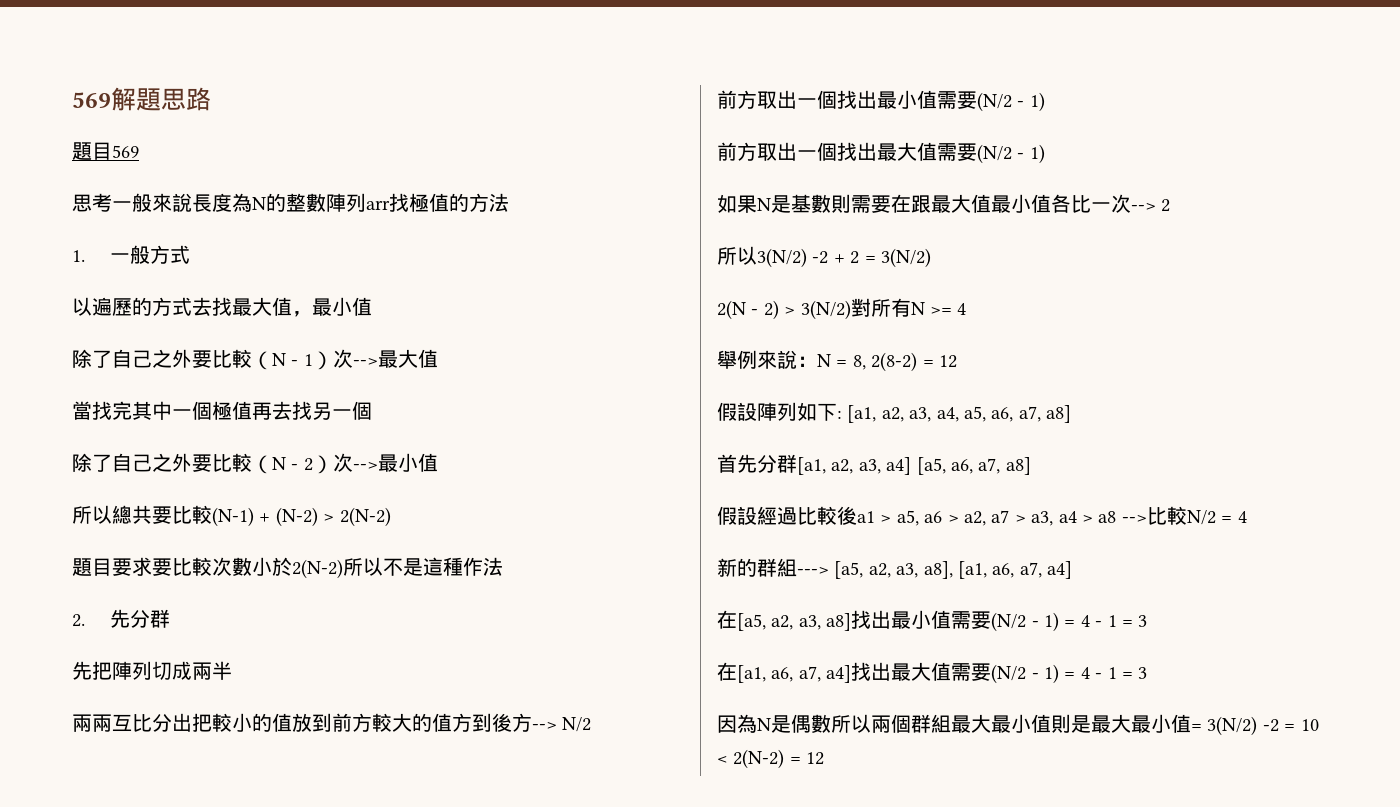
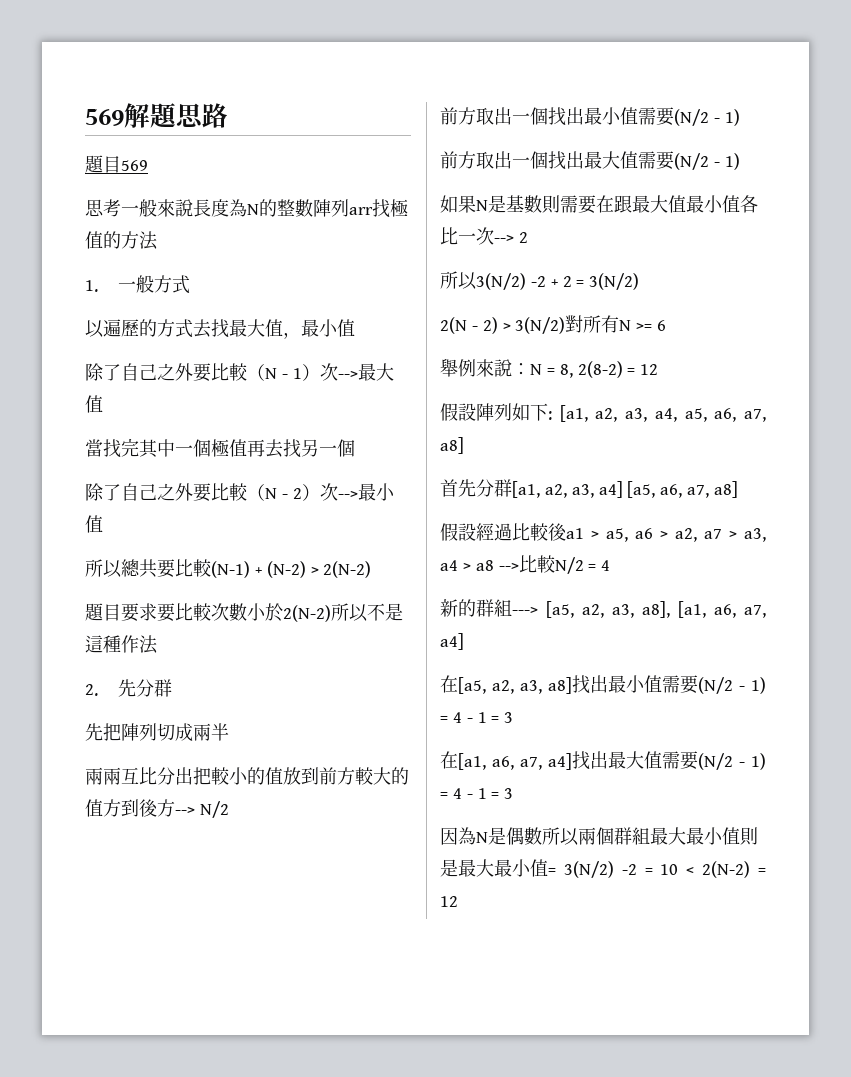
- 2(N - 2) > 3(N/2)對所有N >= 4
+ 2(N - 2) > 3(N/2)對所有N >= 6

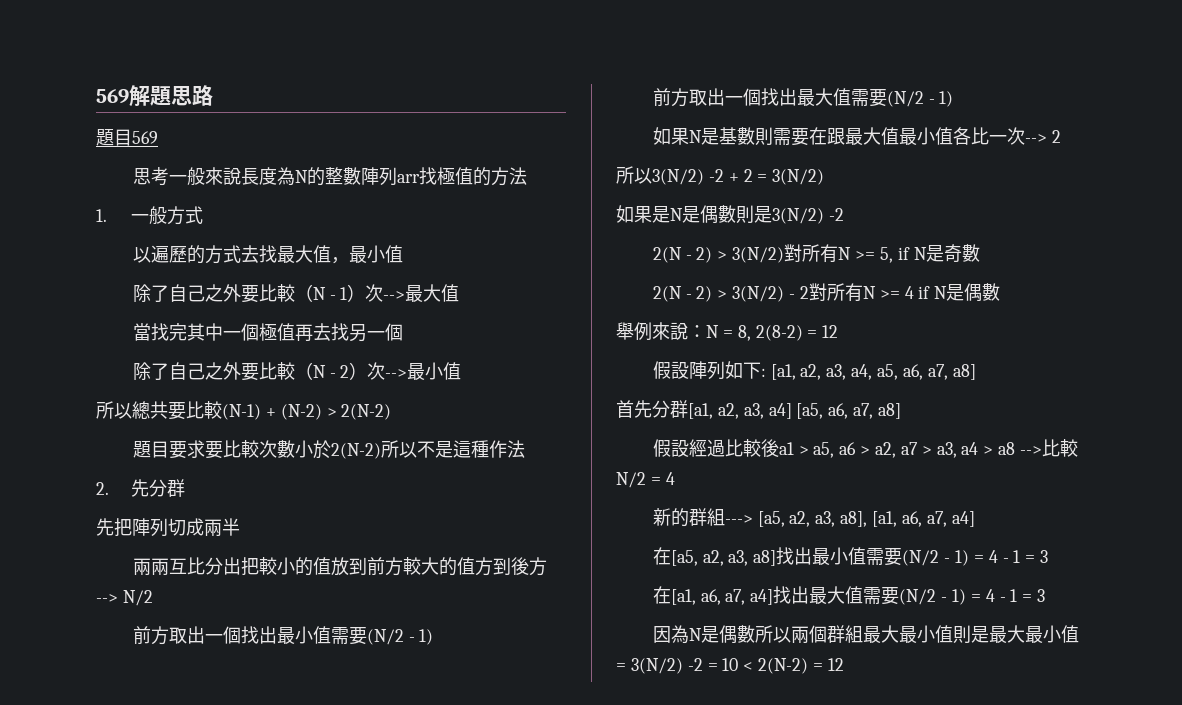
+ 如果是N是偶數則是3(N/2) -2
- 2(N - 2) > 3(N/2)對所有N >= 6
+ 2(N - 2) > 3(N/2)對所有N >= 5, if N是奇數
+ 2(N - 2) > 3(N/2) - 2對所有N >= 4 if N是偶數

